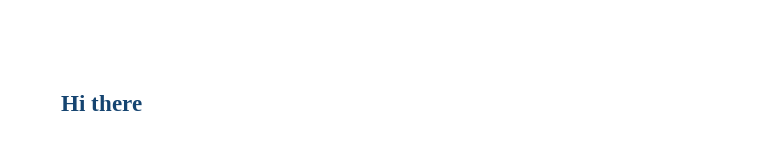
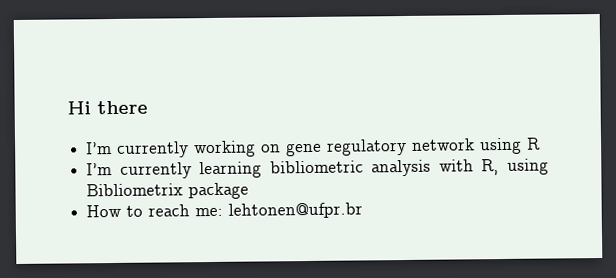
+ I’m currently working on gene regulatory network using R
+ I’m currently learning bibliometric analysis with R, using Bibliometrix package
+ How to reach me: lehtonen@ufpr.br

